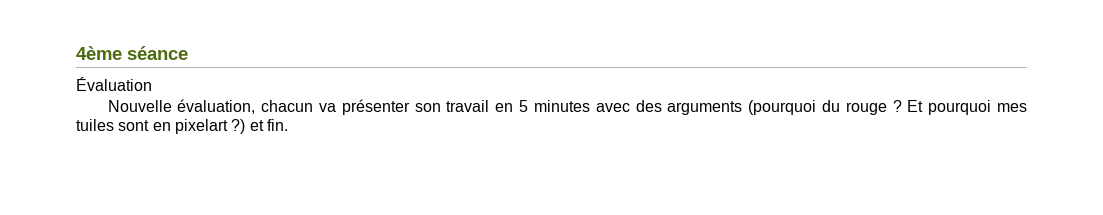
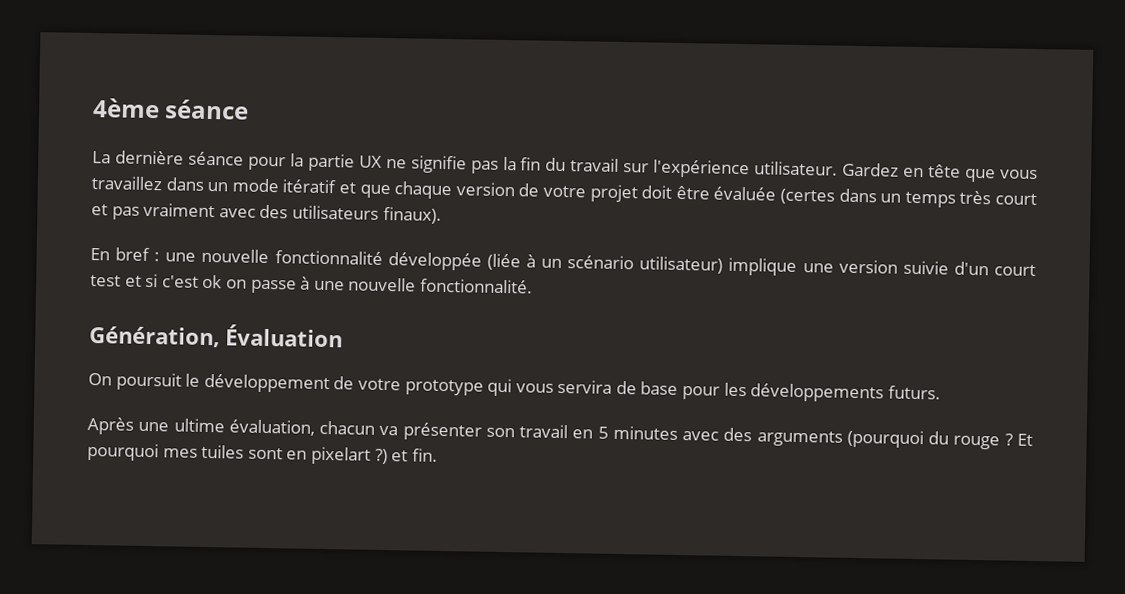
- Évaluation
- Nouvelle évaluation, chacun va présenter son travail en 5 minutes avec des arguments (pourquoi du rouge ?
+ La dernière séance pour la partie UX ne signifie pas la fin du travail sur l'expérience utilisateur. Gardez en tête que vous travaillez dans un mode itératif et que chaque version de votre projet doit être évaluée (certes dans un temps très court et pas vraiment avec des utilisateurs finaux).
+ En bref : une nouvelle fonctionnalité développée (liée à un scénario utilisateur) implique une version suivie d'un court test et si c'est ok on passe à une nouvelle fonctionnalité.
+ Génération, Évaluation
+ On poursuit le développement de votre prototype qui vous servira de base pour les développements futurs.
+ Après une ultime évaluation, chacun va présenter son travail en 5 minutes avec des arguments (pourquoi du rouge ?

